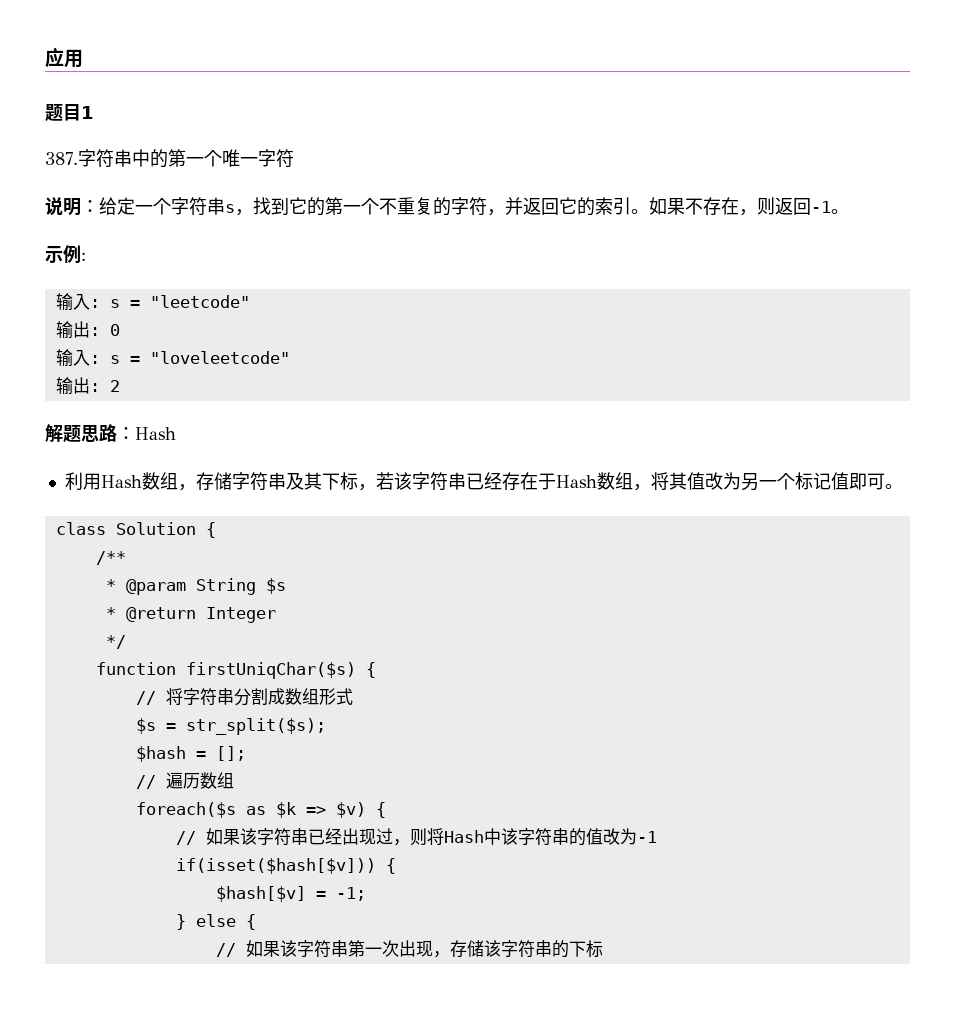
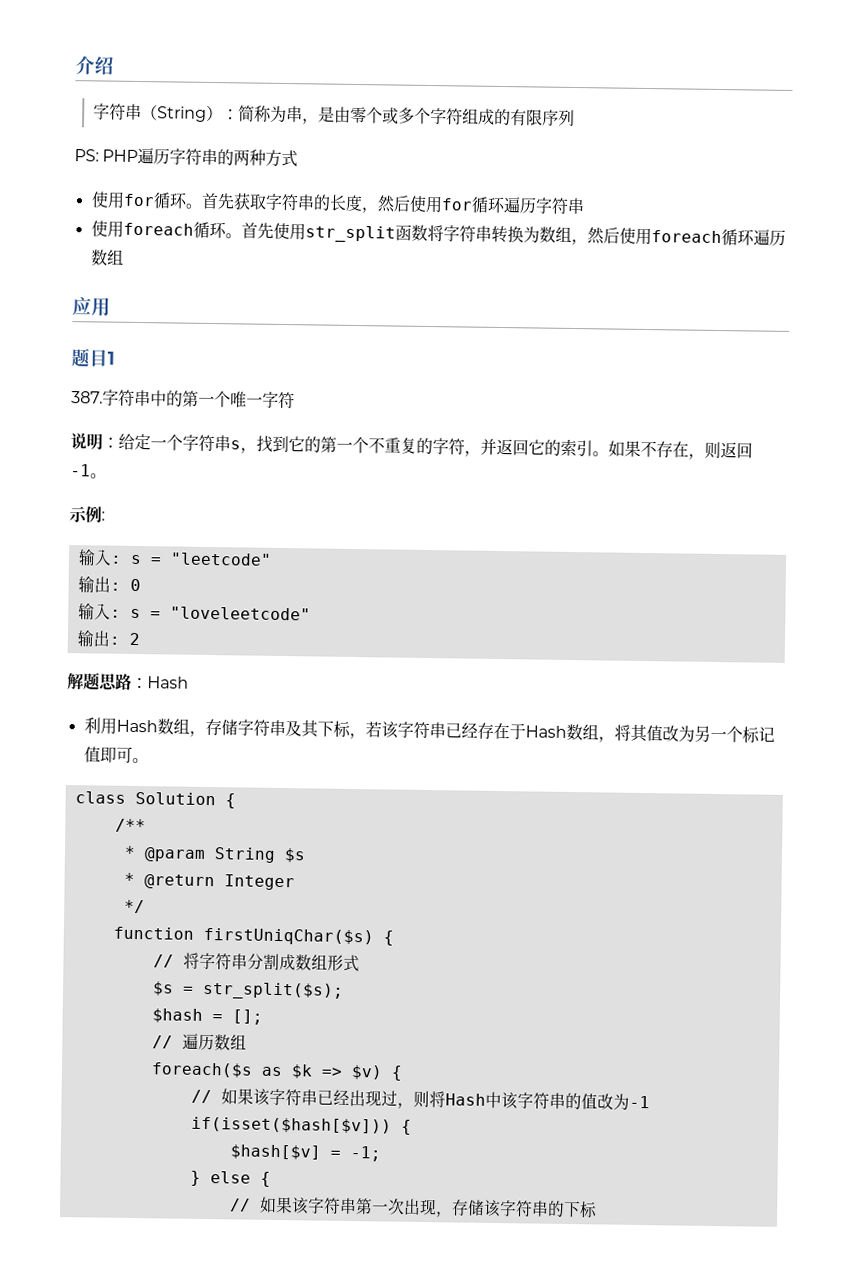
+ 介绍
+ 字符串（String）：简称为串，是由零个或多个字符组成的有限序列
+ PS: PHP遍历字符串的两种方式
+ 使用for循环。首先获取字符串的长度，然后使用for循环遍历字符串
+ 使用foreach循环。首先使用str_split函数将字符串转换为数组，然后使用foreach循环遍历数组

